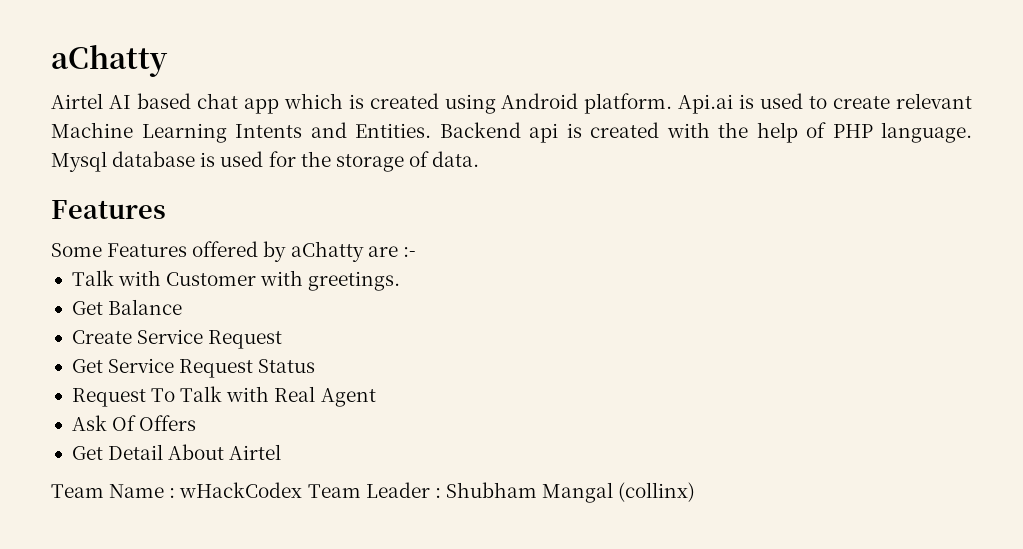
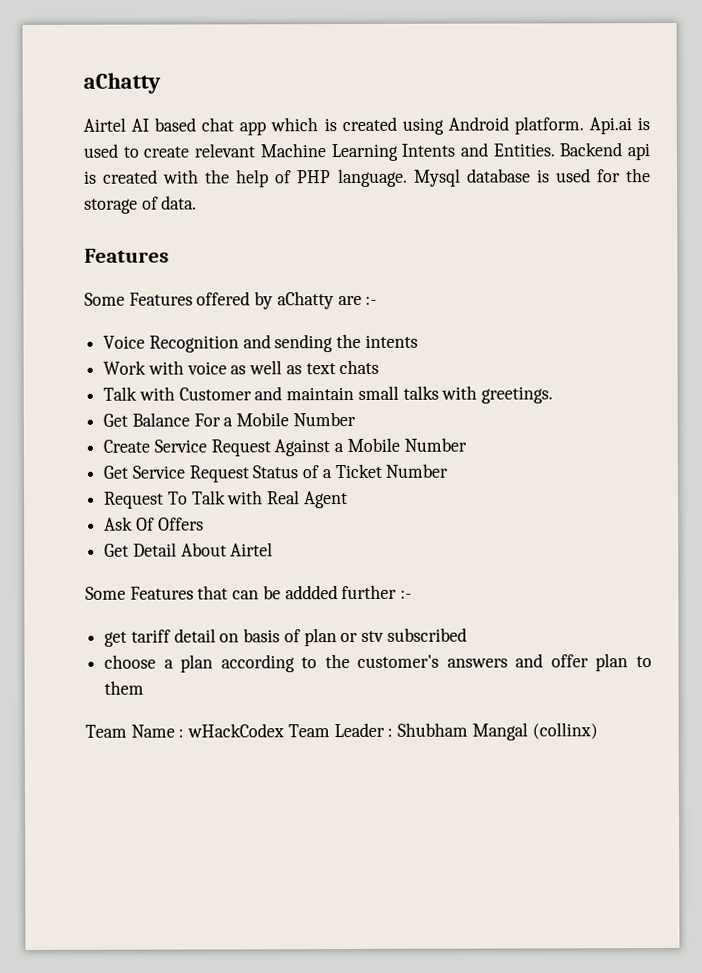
+ Voice Recognition and sending the intents
+ Work with voice as well as text chats
- Talk with Customer with greetings.
+ Talk with Customer and maintain small talks with greetings.
- Get Balance
+ Get Balance For a Mobile Number
- Create Service Request
+ Create Service Request Against a Mobile Number
- Get Service Request Status
+ Get Service Request Status of a Ticket Number
+ Some Features that can be addded further :-
+ get tariff detail on basis of plan or stv subscribed
+ choose a plan according to the customer's answers and offer plan to them

